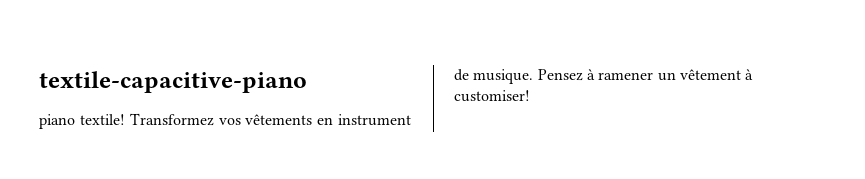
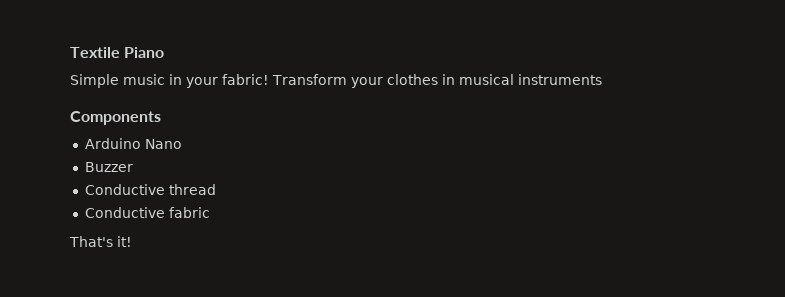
- textile-capacitive-piano
- piano textile! Transformez vos vêtements en instrument de musique. Pensez à ramener un vêtement à customiser!
+ Textile Piano
+ Simple music in your fabric! Transform your clothes in musical instruments
+ Components
+ Arduino Nano
+ Buzzer
+ Conductive thread
+ Conductive fabric
+ That's it!

